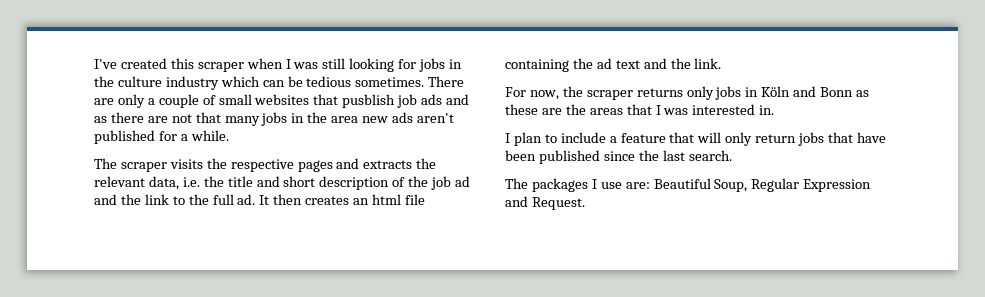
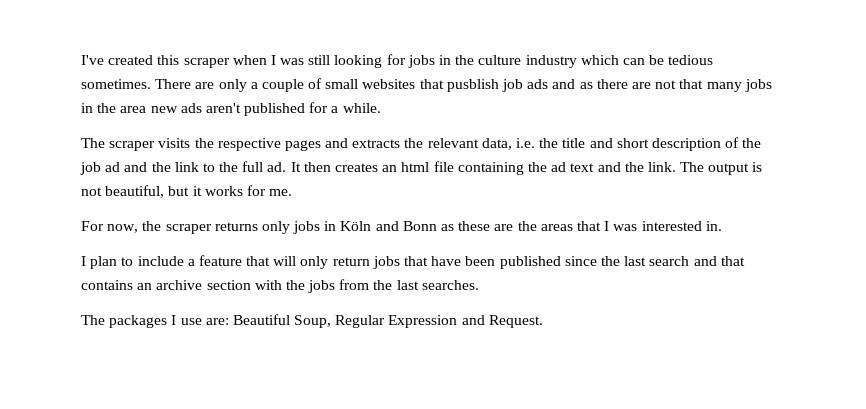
+ The output is not beautiful, but it works for me.
- I plan to include a feature that will only return jobs that have been published since the last search.
+ I plan to include a feature that will only return jobs that have been published since the last search and that contains an archive section with the jobs from the last searches.

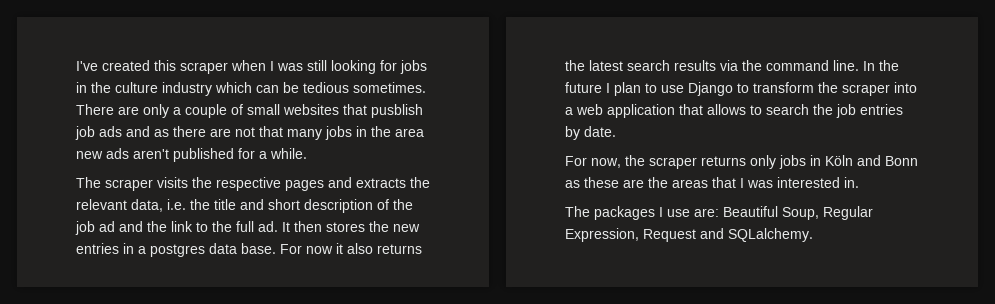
- It then creates an html file containing the ad text and the link. The output is not beautiful, but it works for me.
+ It then stores the new entries in a postgres data base. For now it also returns the latest search results via the command line. In the future I plan to use Django to transform the scraper into a web application that allows to search the job entries by date.
- I plan to include a feature that will only return jobs that have been published since the last search and that contains an archive section with the jobs from the last searches.
- The packages I use are: Beautiful Soup, Regular Expression and Request.
+ The packages I use are: Beautiful Soup, Regular Expression, Request and SQLalchemy.

